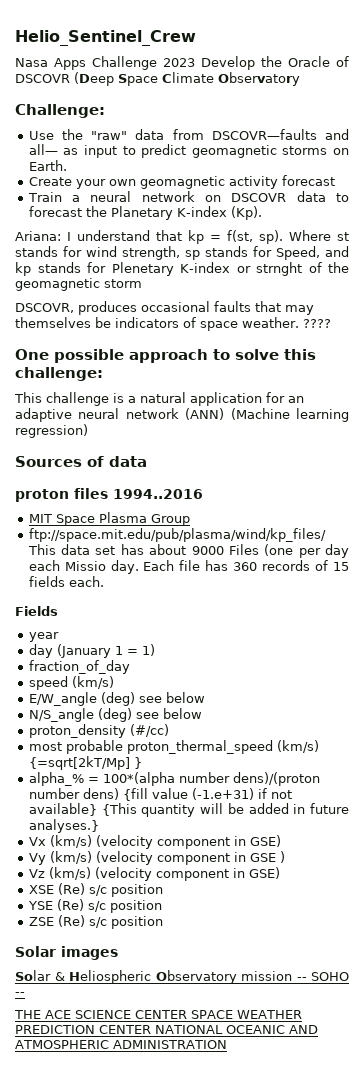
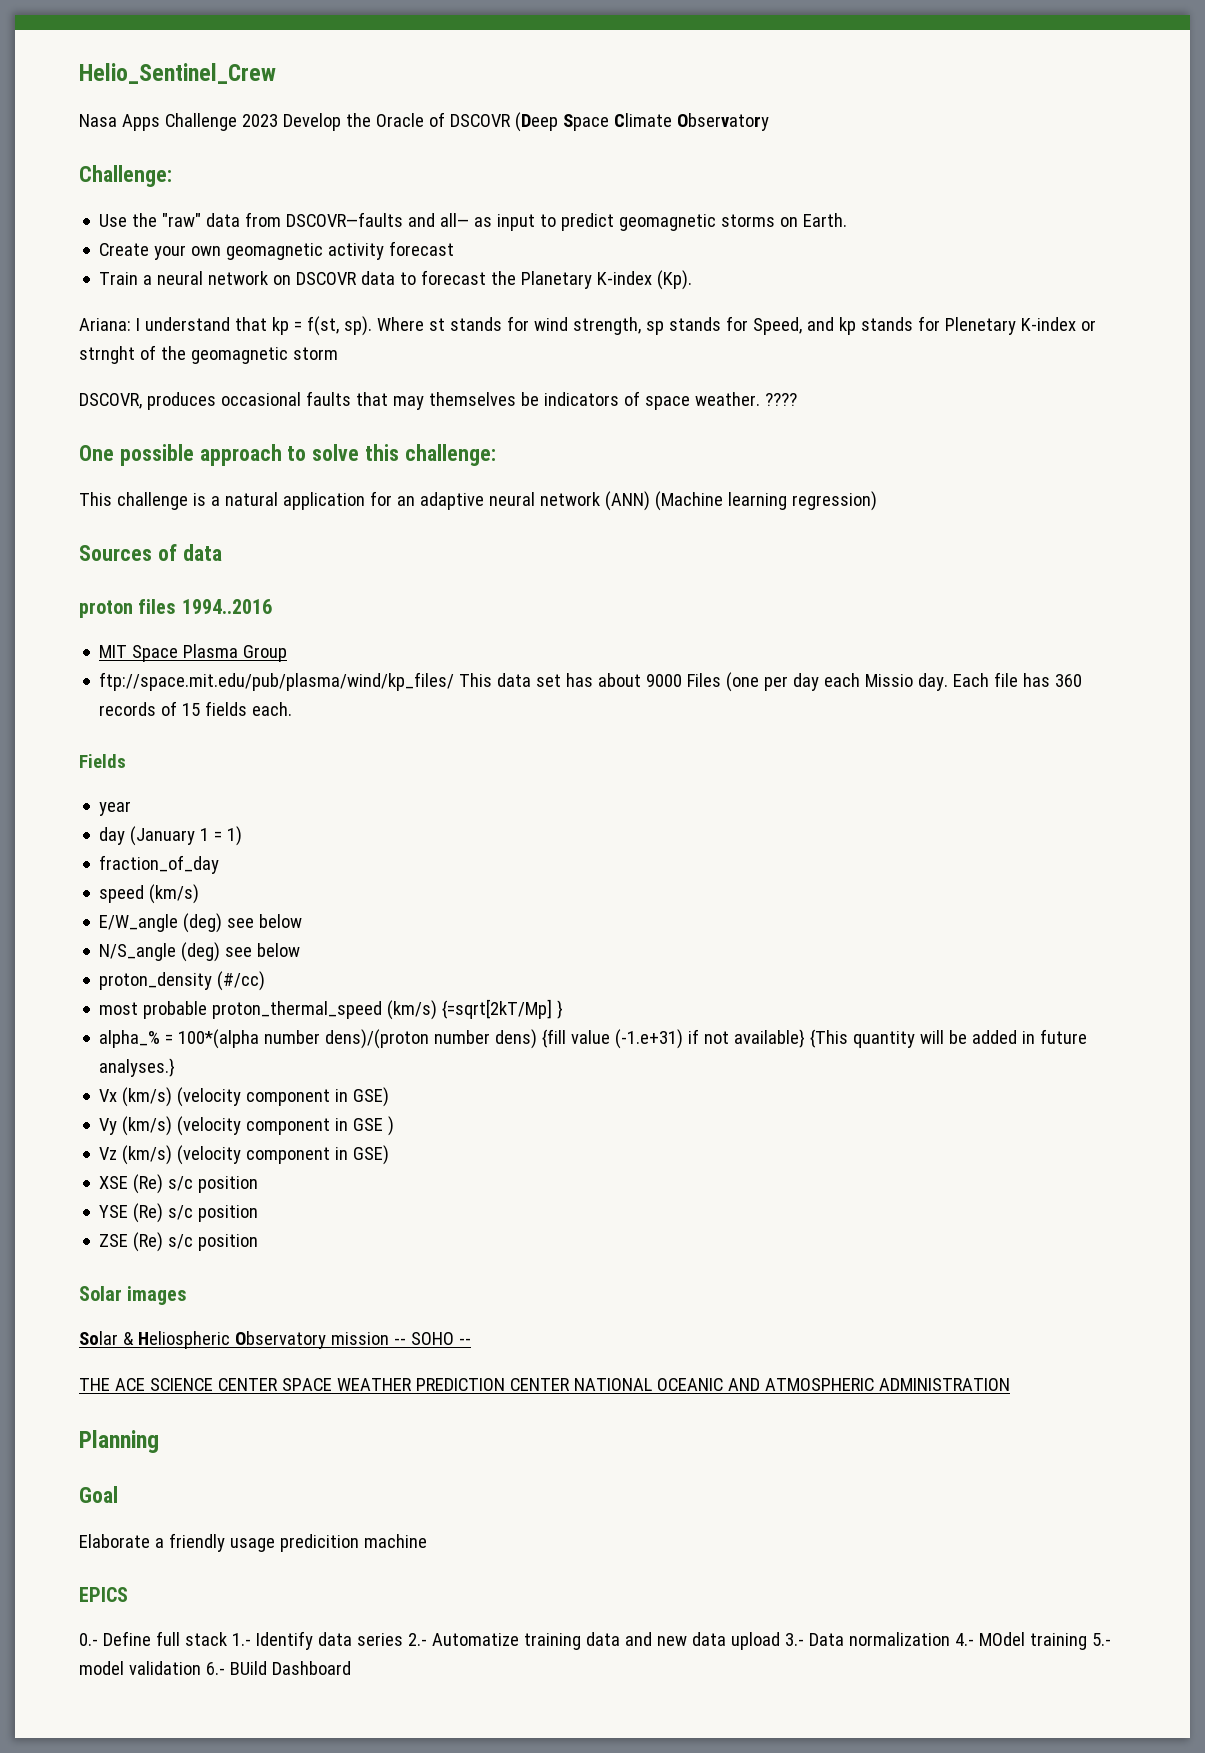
+ Planning
+ Goal
+ Elaborate a friendly usage predicition machine
+ EPICS
+ 0.- Define full stack 1.- Identify data series 2.- Automatize training data and new data upload 3.- Data normalization 4.- MOdel training 5.- model validation 6.- BUild Dashboard

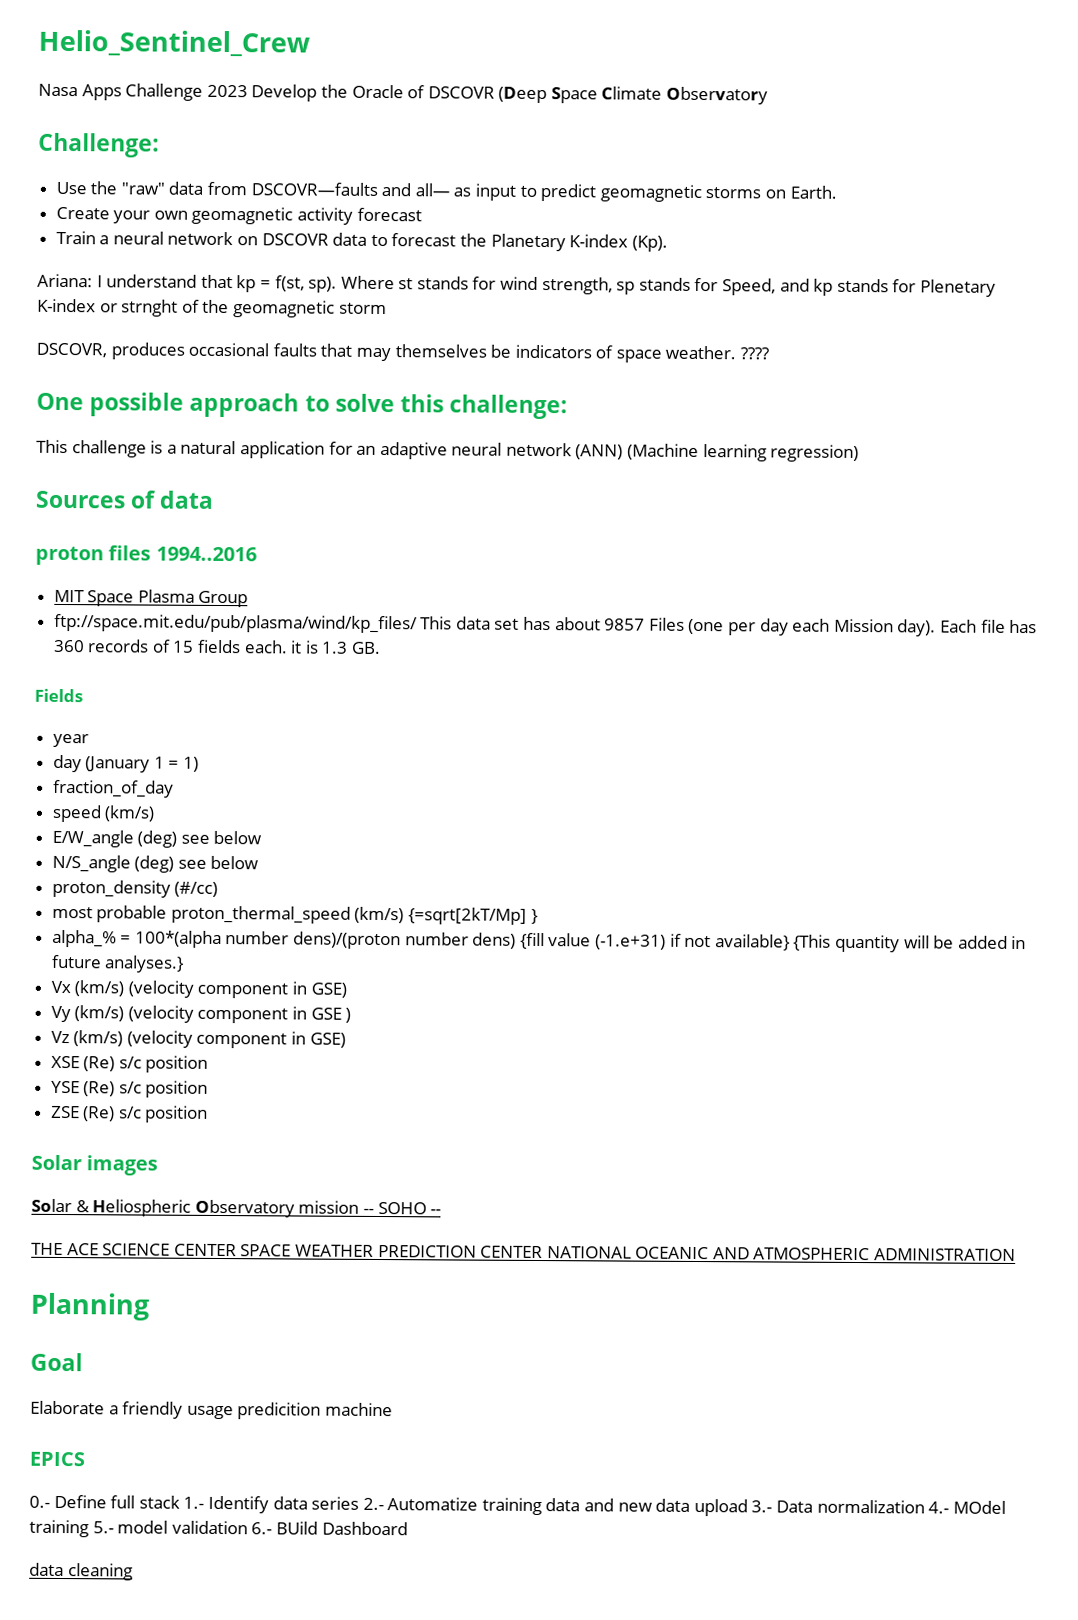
- ftp://space.mit.edu/pub/plasma/wind/kp_files/ This data set has about 9000 Files (one per day each Missio day.
+ ftp://space.mit.edu/pub/plasma/wind/kp_files/ This data set has about 9857 Files (one per day each Mission day).
- Each file has 360 records of 15 fields each.
+ Each file has 360 records of 15 fields each. it is 1.3 GB.
+ data cleaning

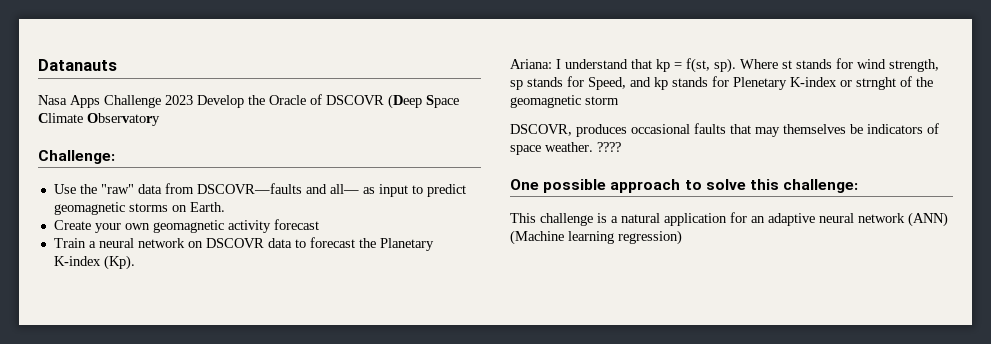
- Helio_Sentinel_Crew
+ Datanauts
- Sources of data
- proton files 1994..2016
- MIT Space Plasma Group
- ftp://space.mit.edu/pub/plasma/wind/kp_files/ This data set has about 9857 Files (one per day each Mission day). Each file has 360 records of 15 fields each. it is 1.3 GB.
- Fields
- year
- day (January 1 = 1)
- fraction_of_day
- speed (km/s)
- E/W_angle (deg) see below
- N/S_angle (deg) see below
- proton_density (#/cc)
- most probable proton_thermal_speed (km/s) {=sqrt[2kT/Mp] }
- alpha_% = 100*(alpha number dens)/(proton number dens) {fill value (-1.e+31) if not available} {This quantity will be added in future analyses.}
- Vx (km/s) (velocity component in GSE)
- Vy (km/s) (velocity component in GSE )
- Vz (km/s) (velocity component in GSE)
- XSE (Re) s/c position
- YSE (Re) s/c position
- ZSE (Re) s/c position
- Solar images
- Solar & Heliospheric Observatory mission -- SOHO --
- THE ACE SCIENCE CENTER SPACE WEATHER PREDICTION CENTER NATIONAL OCEANIC AND ATMOSPHERIC ADMINISTRATION
- Planning
- Goal
- Elaborate a friendly usage predicition machine
- EPICS
- 0.- Define full stack 1.- Identify data series 2.- Automatize training data and new data upload 3.- Data normalization 4.- MOdel training 5.- model validation 6.- BUild Dashboard
- data cleaning

